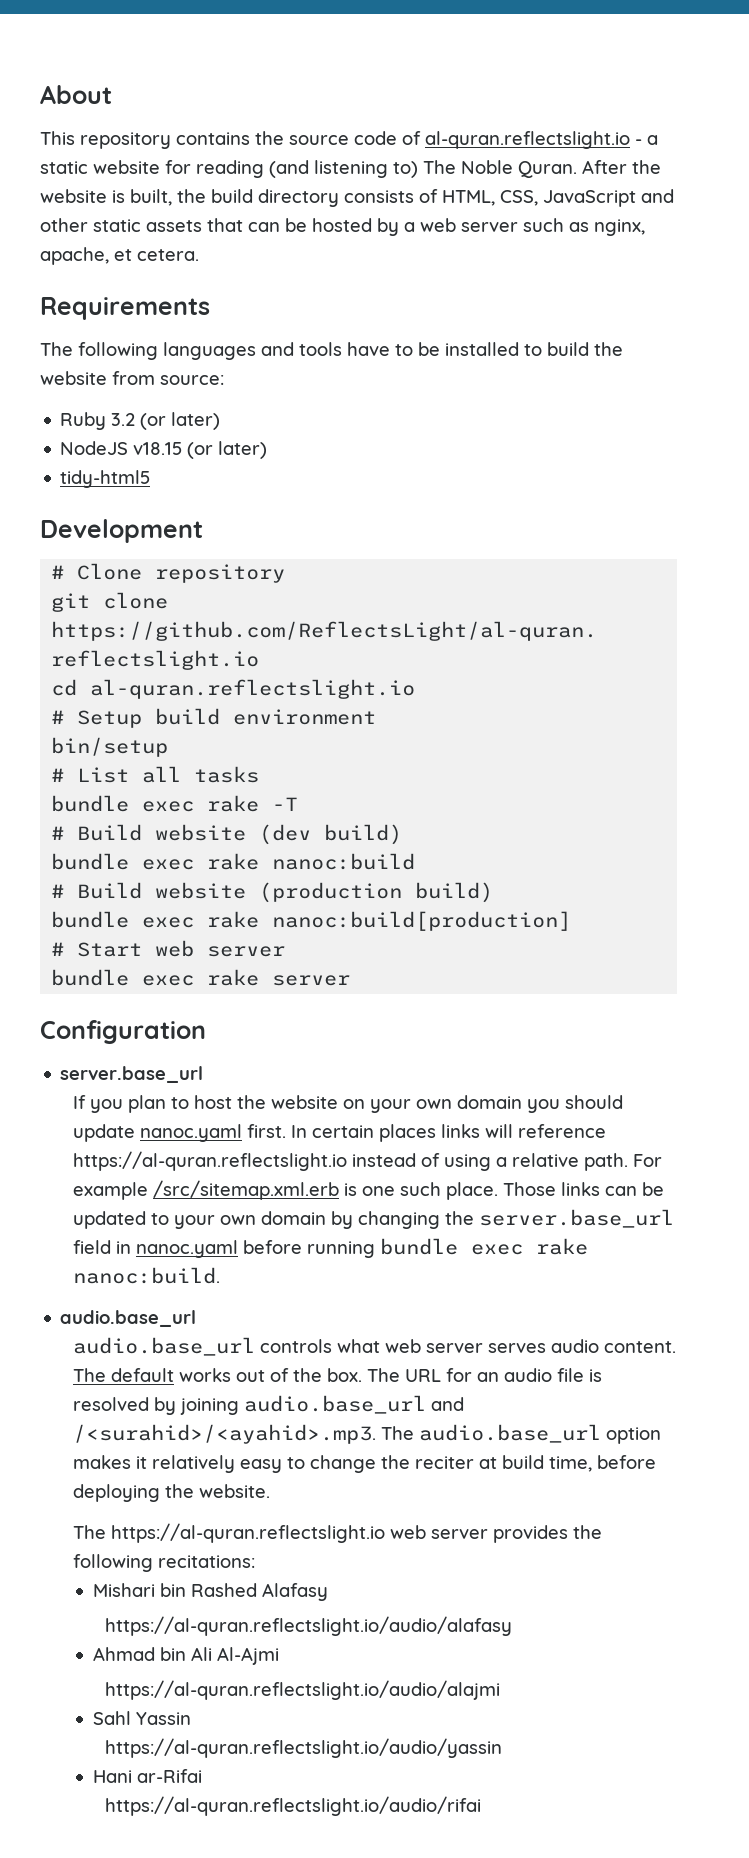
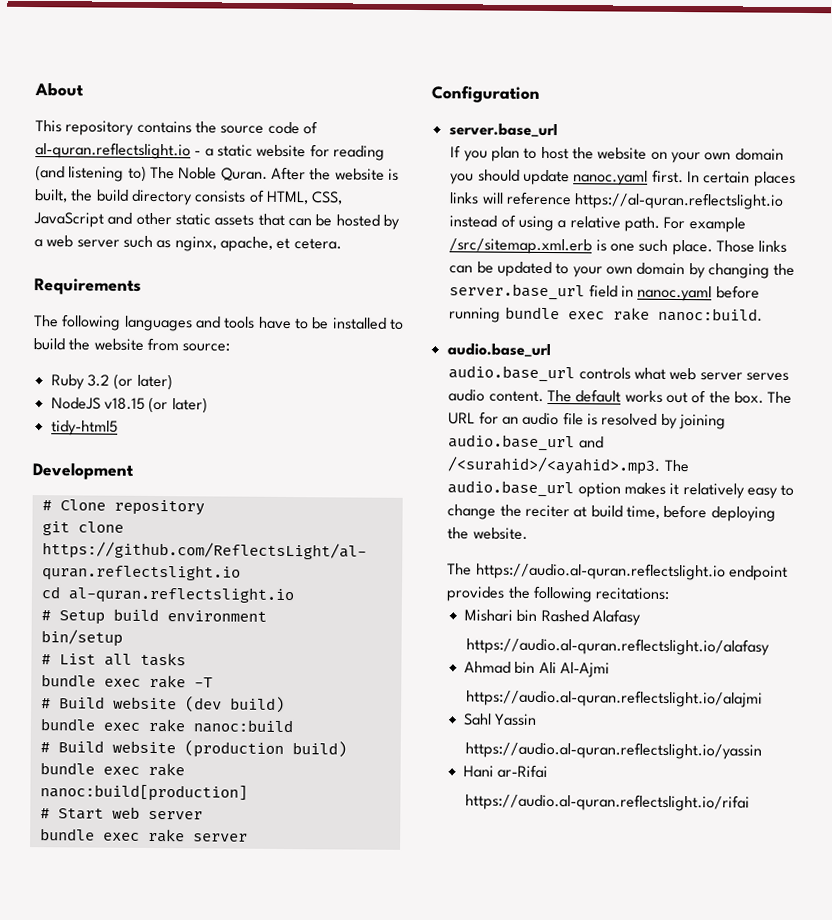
- The https://al-quran.reflectslight.io web server provides the following recitations:
+ The https://audio.al-quran.reflectslight.io endpoint provides the following recitations:
- https://al-quran.reflectslight.io/audio/alafasy
+ https://audio.al-quran.reflectslight.io/alafasy
- https://al-quran.reflectslight.io/audio/alajmi
+ https://audio.al-quran.reflectslight.io/alajmi
- https://al-quran.reflectslight.io/audio/yassin
+ https://audio.al-quran.reflectslight.io/yassin
- https://al-quran.reflectslight.io/audio/rifai
+ https://audio.al-quran.reflectslight.io/rifai

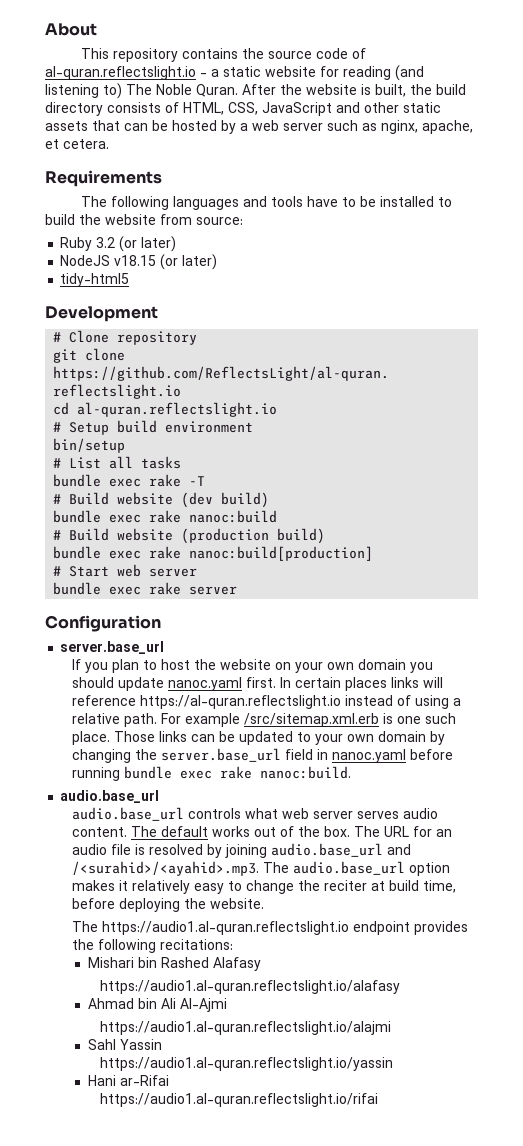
- The https://audio.al-quran.reflectslight.io endpoint provides the following recitations:
+ The https://audio1.al-quran.reflectslight.io endpoint provides the following recitations:
- https://audio.al-quran.reflectslight.io/alafasy
+ https://audio1.al-quran.reflectslight.io/alafasy
- https://audio.al-quran.reflectslight.io/alajmi
+ https://audio1.al-quran.reflectslight.io/alajmi
- https://audio.al-quran.reflectslight.io/yassin
+ https://audio1.al-quran.reflectslight.io/yassin
- https://audio.al-quran.reflectslight.io/rifai
+ https://audio1.al-quran.reflectslight.io/rifai

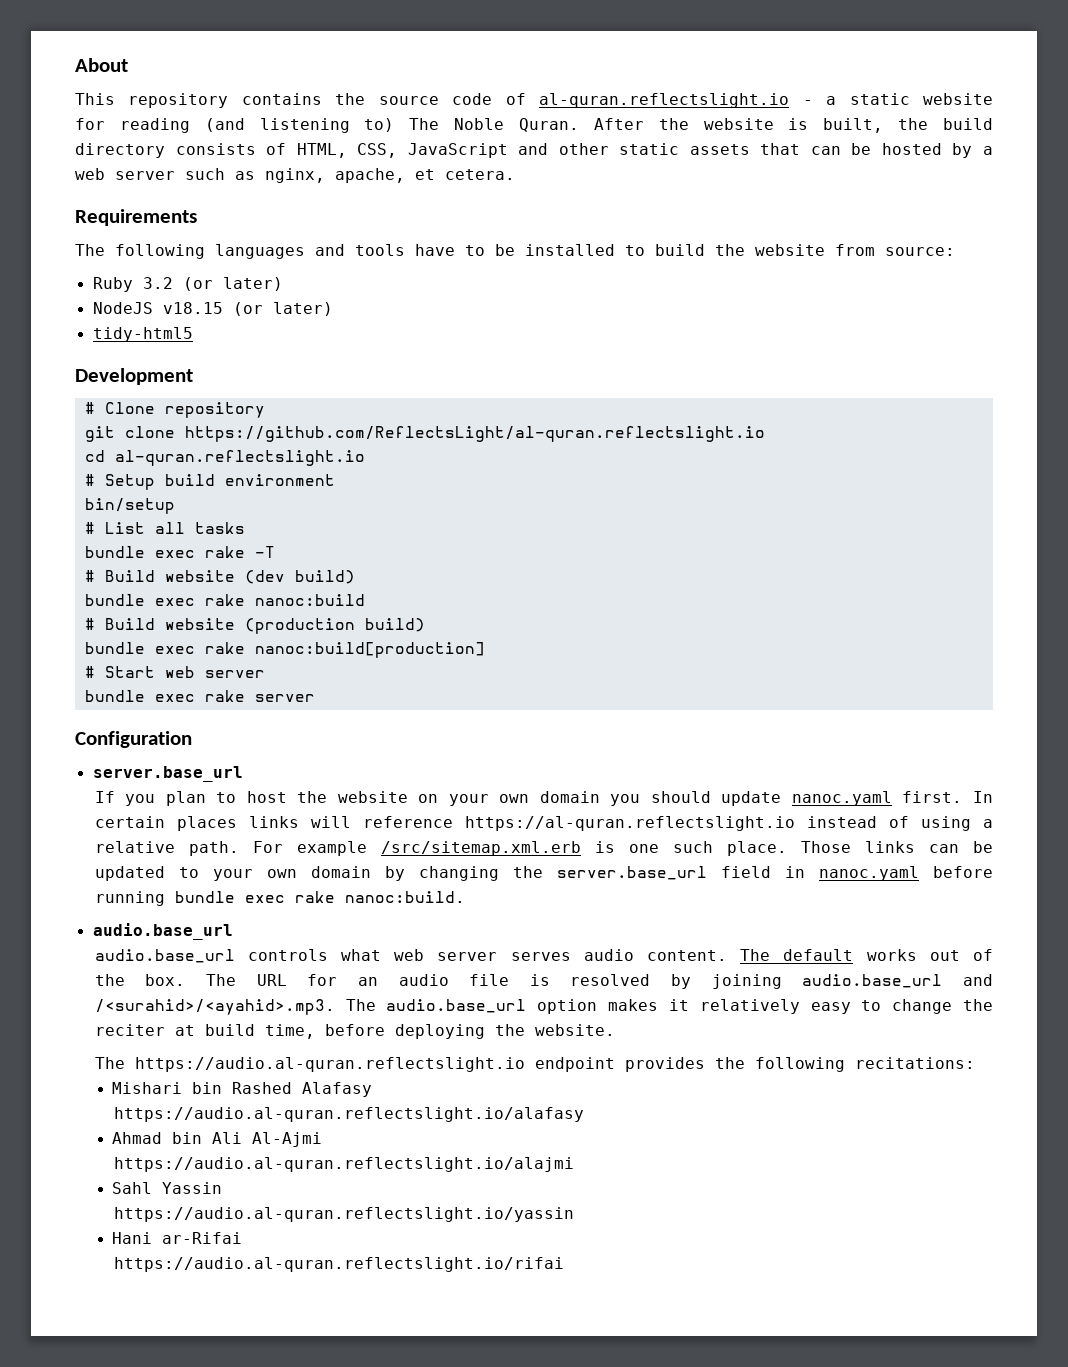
- The https://audio1.al-quran.reflectslight.io endpoint provides the following recitations:
+ The https://audio.al-quran.reflectslight.io endpoint provides the following recitations:
- https://audio1.al-quran.reflectslight.io/alafasy
+ https://audio.al-quran.reflectslight.io/alafasy
- https://audio1.al-quran.reflectslight.io/alajmi
+ https://audio.al-quran.reflectslight.io/alajmi
- https://audio1.al-quran.reflectslight.io/yassin
+ https://audio.al-quran.reflectslight.io/yassin
- https://audio1.al-quran.reflectslight.io/rifai
+ https://audio.al-quran.reflectslight.io/rifai

